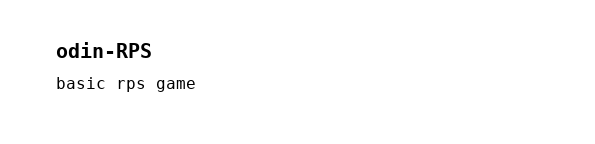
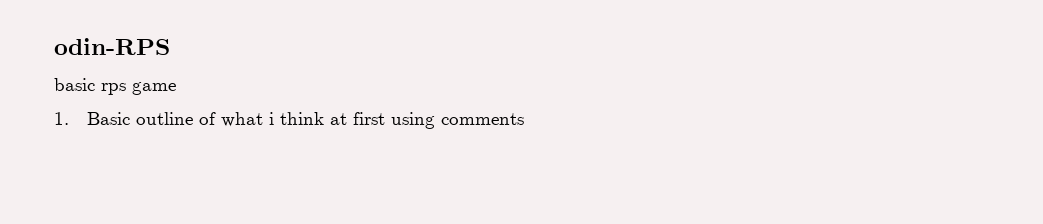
+ 1. Basic outline of what i think at first using comments

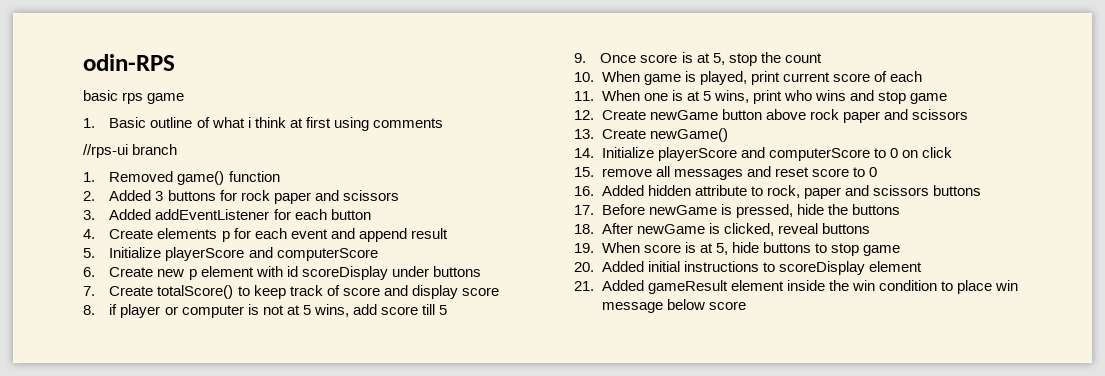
+ //rps-ui branch
+ 1. Removed game() function
+ 2. Added 3 buttons for rock paper and scissors
+ 3. Added addEventListener for each button
+ 4. Create elements p for each event and append result
+ 5. Initialize playerScore and computerScore
+ 6. Create new p element with id scoreDisplay under buttons
+ 7. Create totalScore() to keep track of score and display score
+ 8. if player or computer is not at 5 wins, add score till 5
+ 9. Once score is at 5, stop the count
+ 10. When game is played, print current score of each
+ 11. When one is at 5 wins, print who wins and stop game
+ 12. Create newGame button above rock paper and scissors
+ 13. Create newGame()
+ 14. Initialize playerScore and computerScore to 0 on click
+ 15. remove all messages and reset score to 0
+ 16. Added hidden attribute to rock, paper and scissors buttons
+ 17. Before newGame is pressed, hide the buttons
+ 18. After newGame is clicked, reveal buttons
+ 19. When score is at 5, hide buttons to stop game
+ 20. Added initial instructions to scoreDisplay element
+ 21. Added gameResult element inside the win condition to place win message below score

